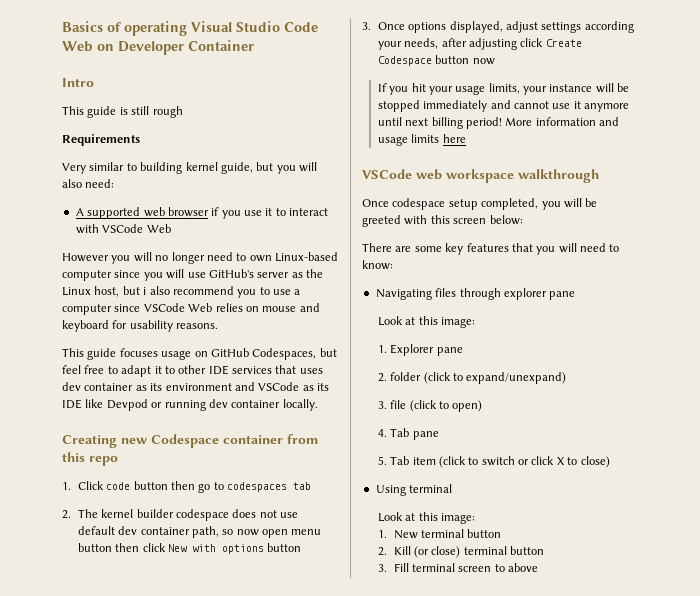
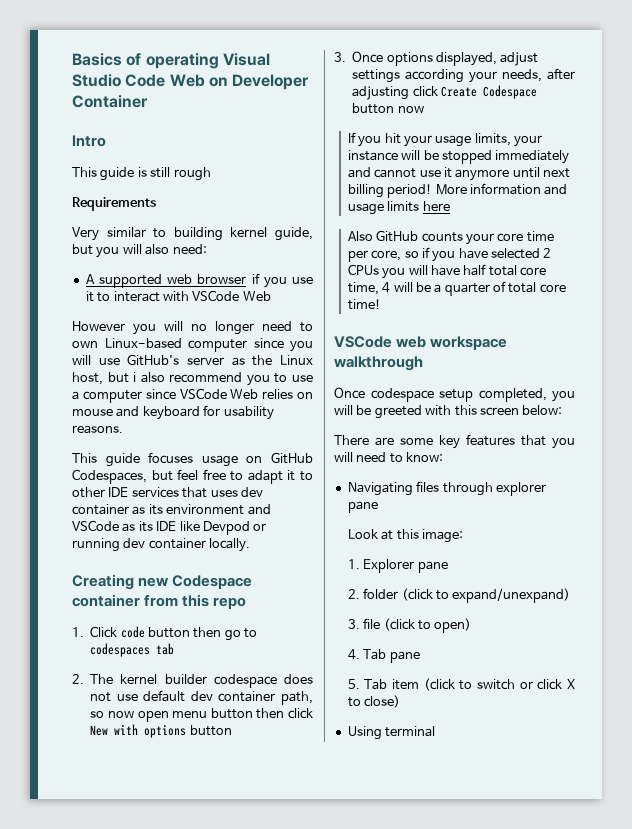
+ Also GitHub counts your core time per core, so if you have selected 2 CPUs you will have half total core time, 4 will be a quarter of total core time!
  Using terminal
- Look at this image:
- 1. New terminal button
- 2. Kill (or close) terminal button
- 3. Fill terminal screen to above

